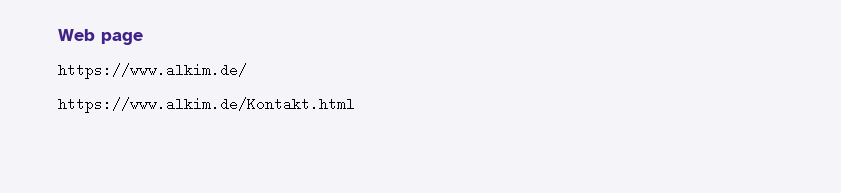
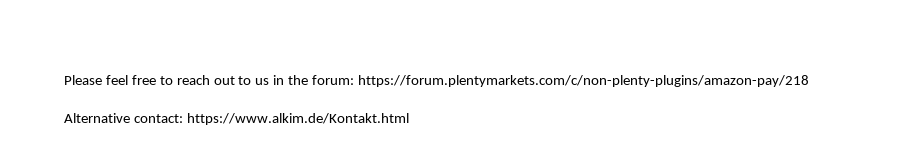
- Web page
- https://www.alkim.de/
- https://www.alkim.de/Kontakt.html
+ Please feel free to reach out to us in the forum: https://forum.plentymarkets.com/c/non-plenty-plugins/amazon-pay/218
+ Alternative contact: https://www.alkim.de/Kontakt.html

